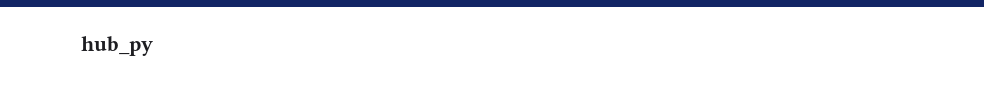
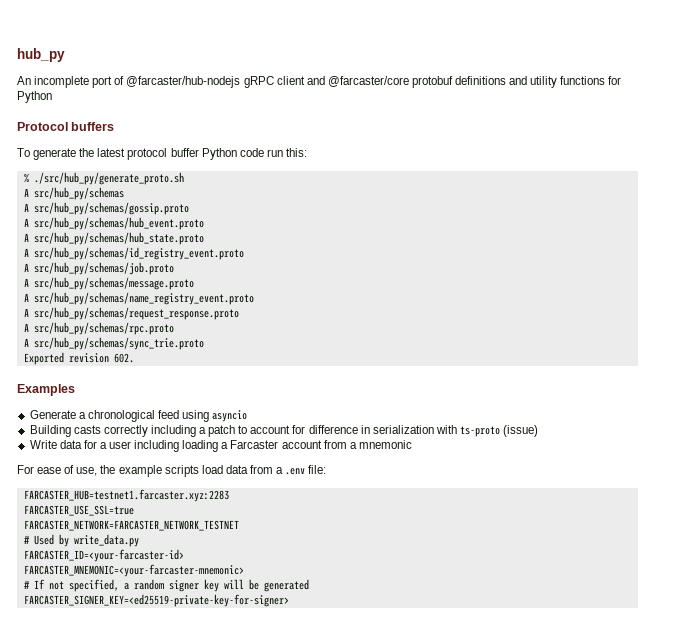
+ An incomplete port of @farcaster/hub-nodejs gRPC client and @farcaster/core protobuf definitions and utility functions for Python
+ Protocol buffers
+ To generate the latest protocol buffer Python code run this:
+ % ./src/hub_py/generate_proto.sh
+ A src/hub_py/schemas
+ A src/hub_py/schemas/gossip.proto
+ A src/hub_py/schemas/hub_event.proto
+ A src/hub_py/schemas/hub_state.proto
+ A src/hub_py/schemas/id_registry_event.proto
+ A src/hub_py/schemas/job.proto
+ A src/hub_py/schemas/message.proto
+ A src/hub_py/schemas/name_registry_event.proto
+ A src/hub_py/schemas/request_response.proto
+ A src/hub_py/schemas/rpc.proto
+ A src/hub_py/schemas/sync_trie.proto
+ Exported revision 602.
+ Examples
+ Generate a chronological feed using asyncio
+ Building casts correctly including a patch to account for difference in serialization with ts-proto (issue)
+ Write data for a user including loading a Farcaster account from a mnemonic
+ For ease of use, the example scripts load data from a .env file:
+ FARCASTER_HUB=testnet1.farcaster.xyz:2283
+ FARCASTER_USE_SSL=true
+ FARCASTER_NETWORK=FARCASTER_NETWORK_TESTNET
+ # Used by write_data.py
+ FARCASTER_ID=<your-farcaster-id>
+ FARCASTER_MNEMONIC=<your-farcaster-mnemonic>
+ # If not specified, a random signer key will be generated
+ FARCASTER_SIGNER_KEY=<ed25519-private-key-for-signer>

